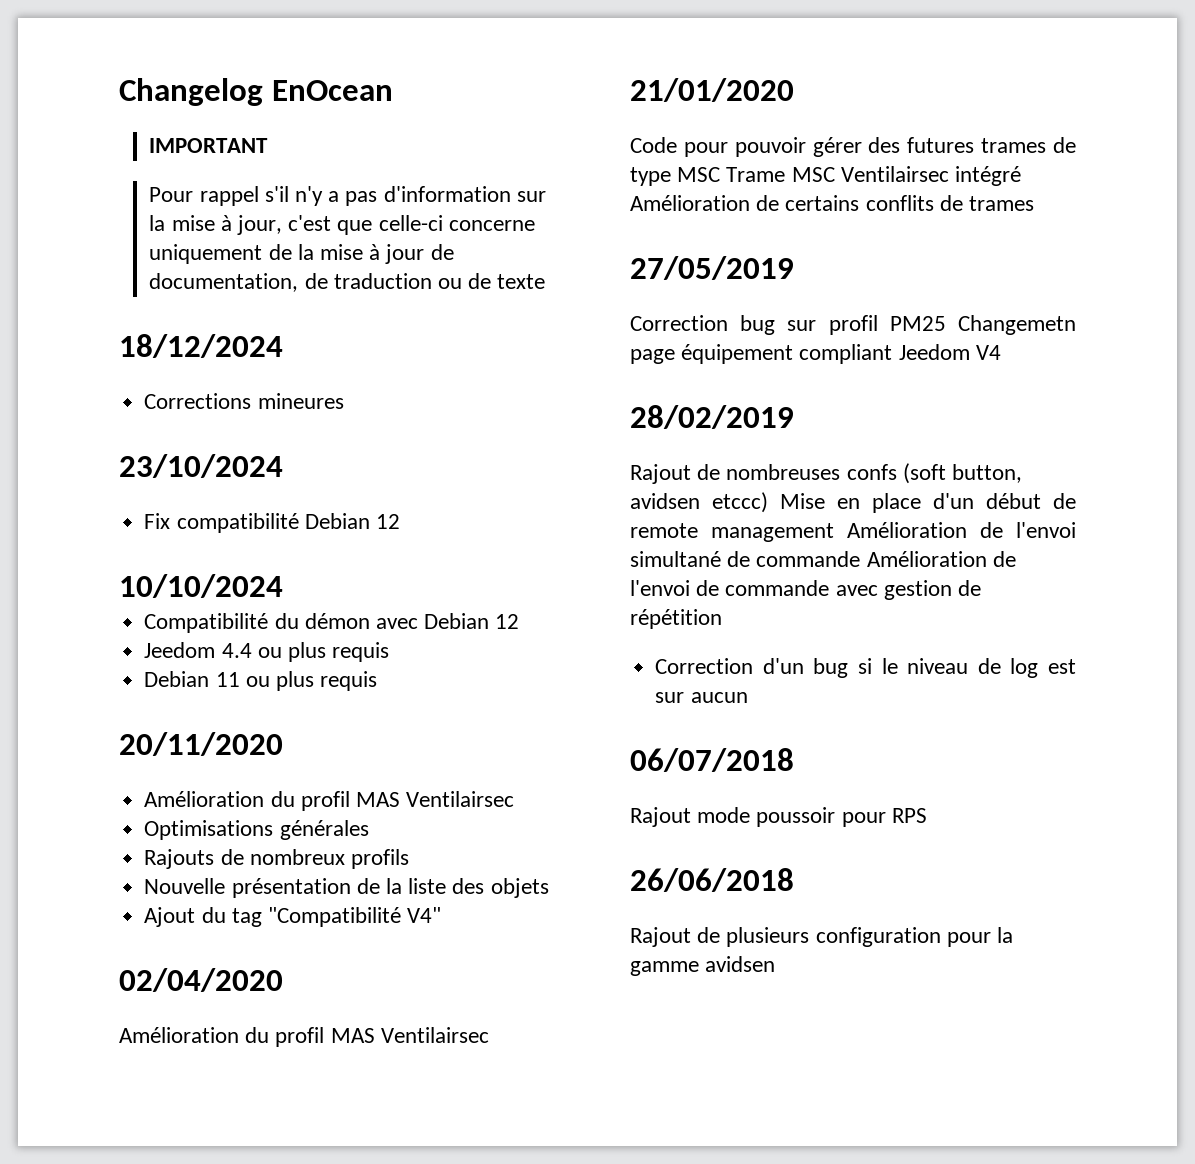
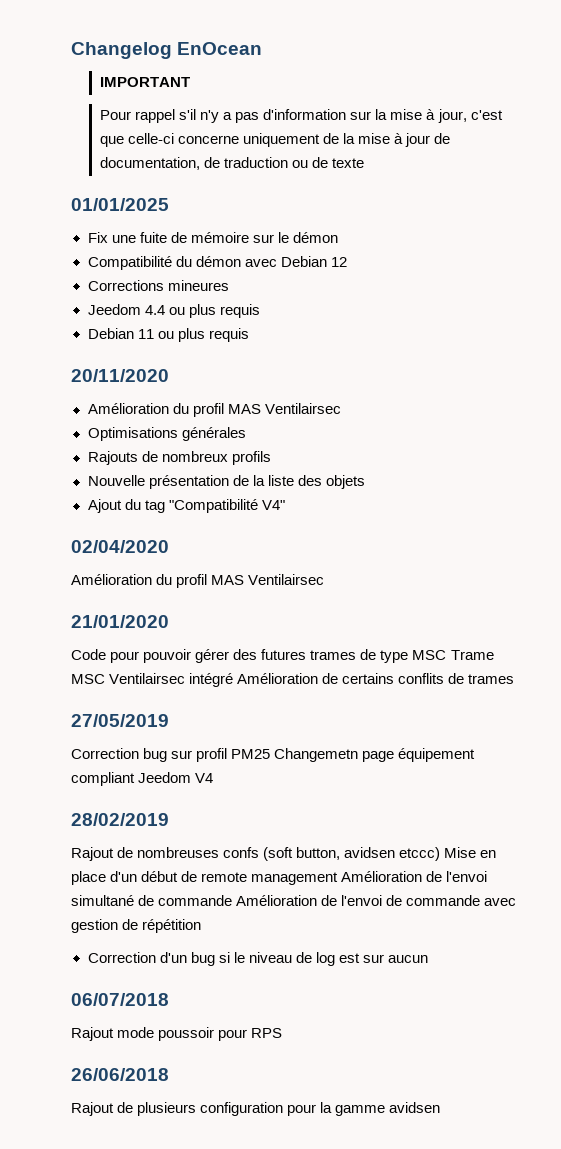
- 18/12/2024
- Corrections mineures
- 23/10/2024
- Fix compatibilité Debian 12
- 10/10/2024
+ 01/01/2025
+ Fix une fuite de mémoire sur le démon
+ Corrections mineures

